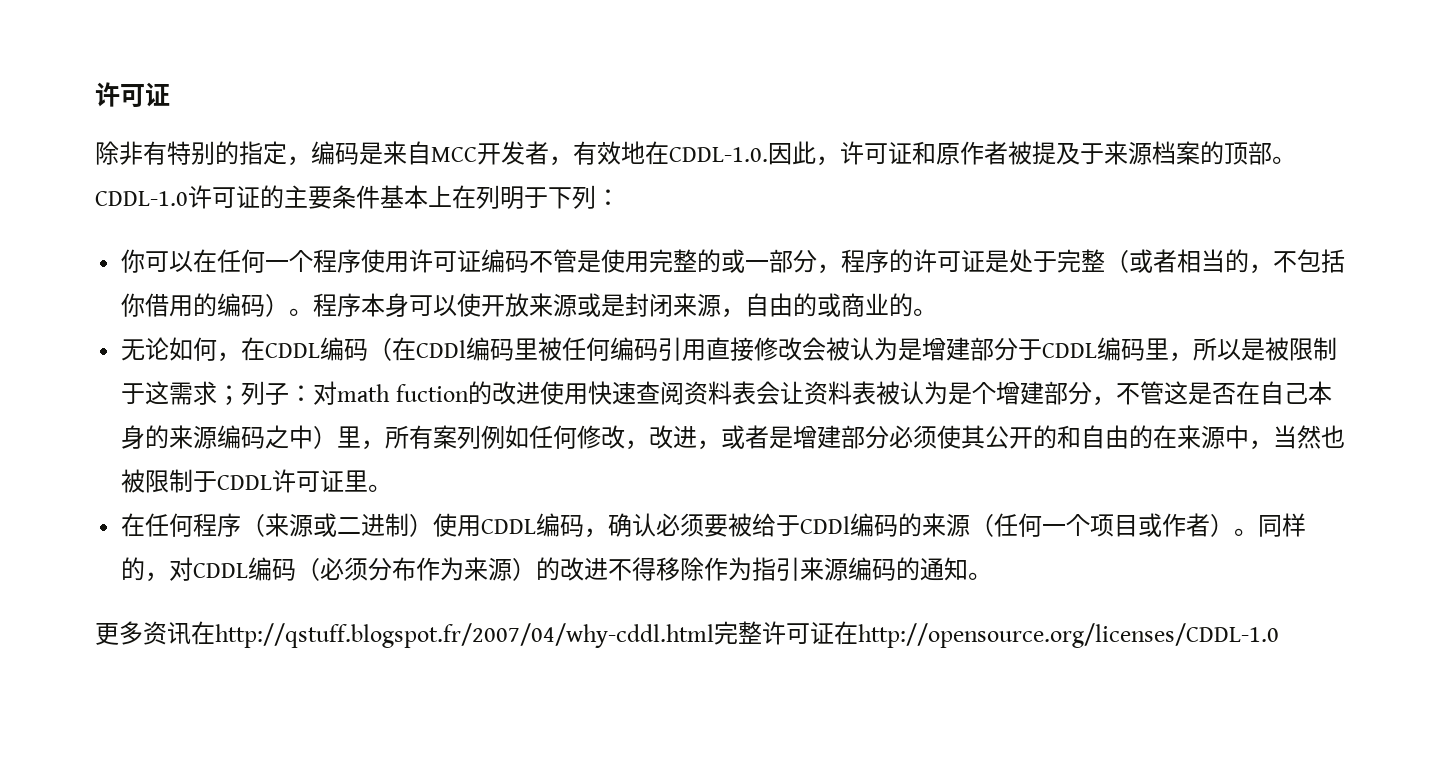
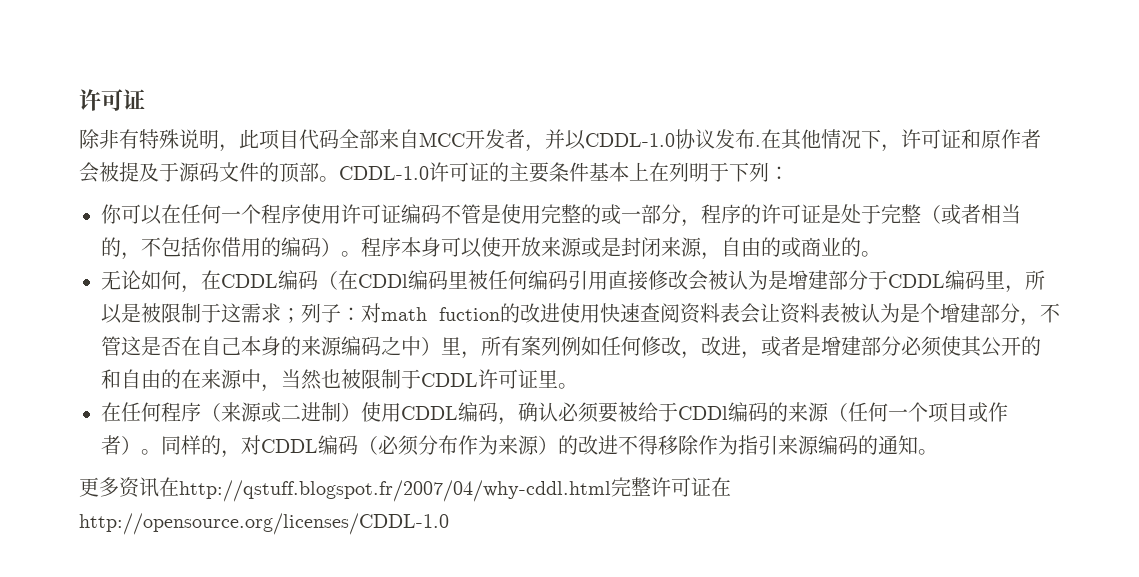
- 除非有特别的指定，编码是来自MCC开发者，有效地在CDDL-1.0.因此，许可证和原作者被提及于来源档案的顶部。
+ 除非有特殊说明，此项目代码全部来自MCC开发者，并以CDDL-1.0协议发布.在其他情况下，许可证和原作者会被提及于源码文件的顶部。

